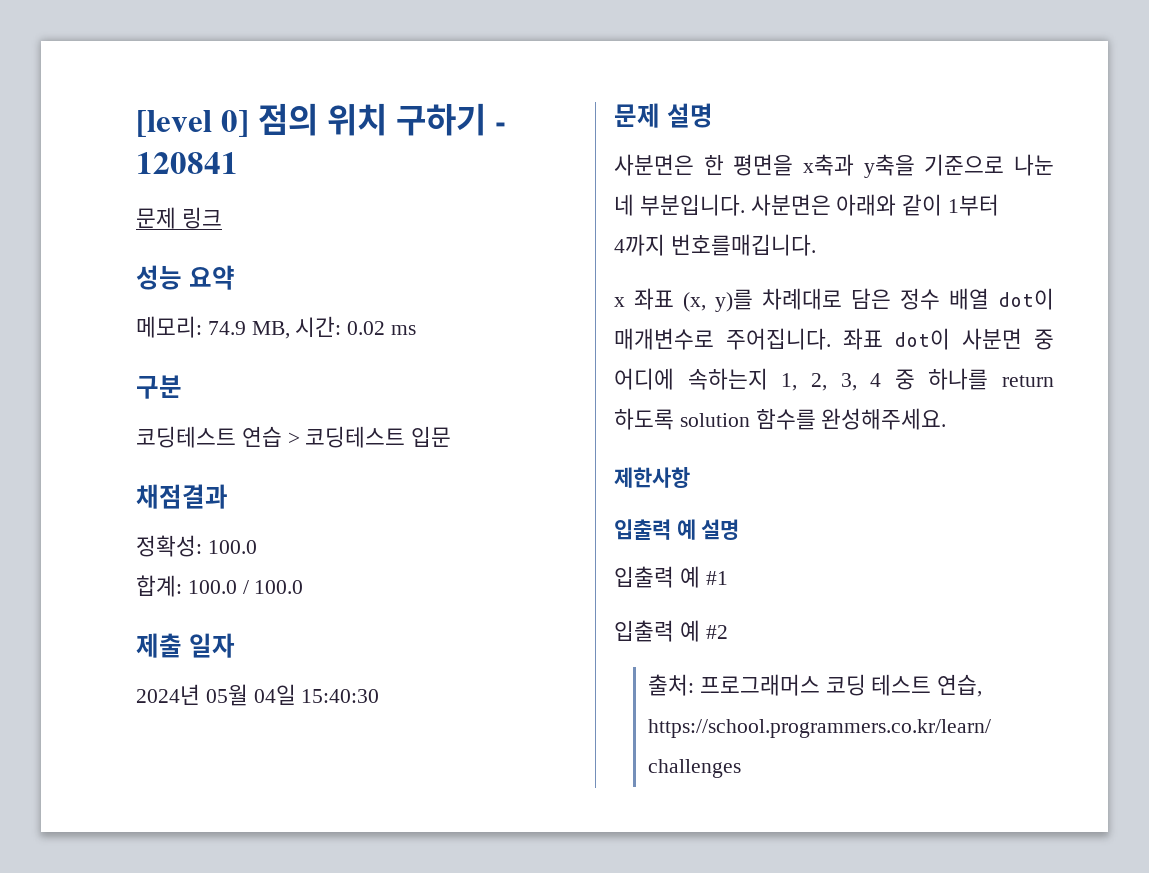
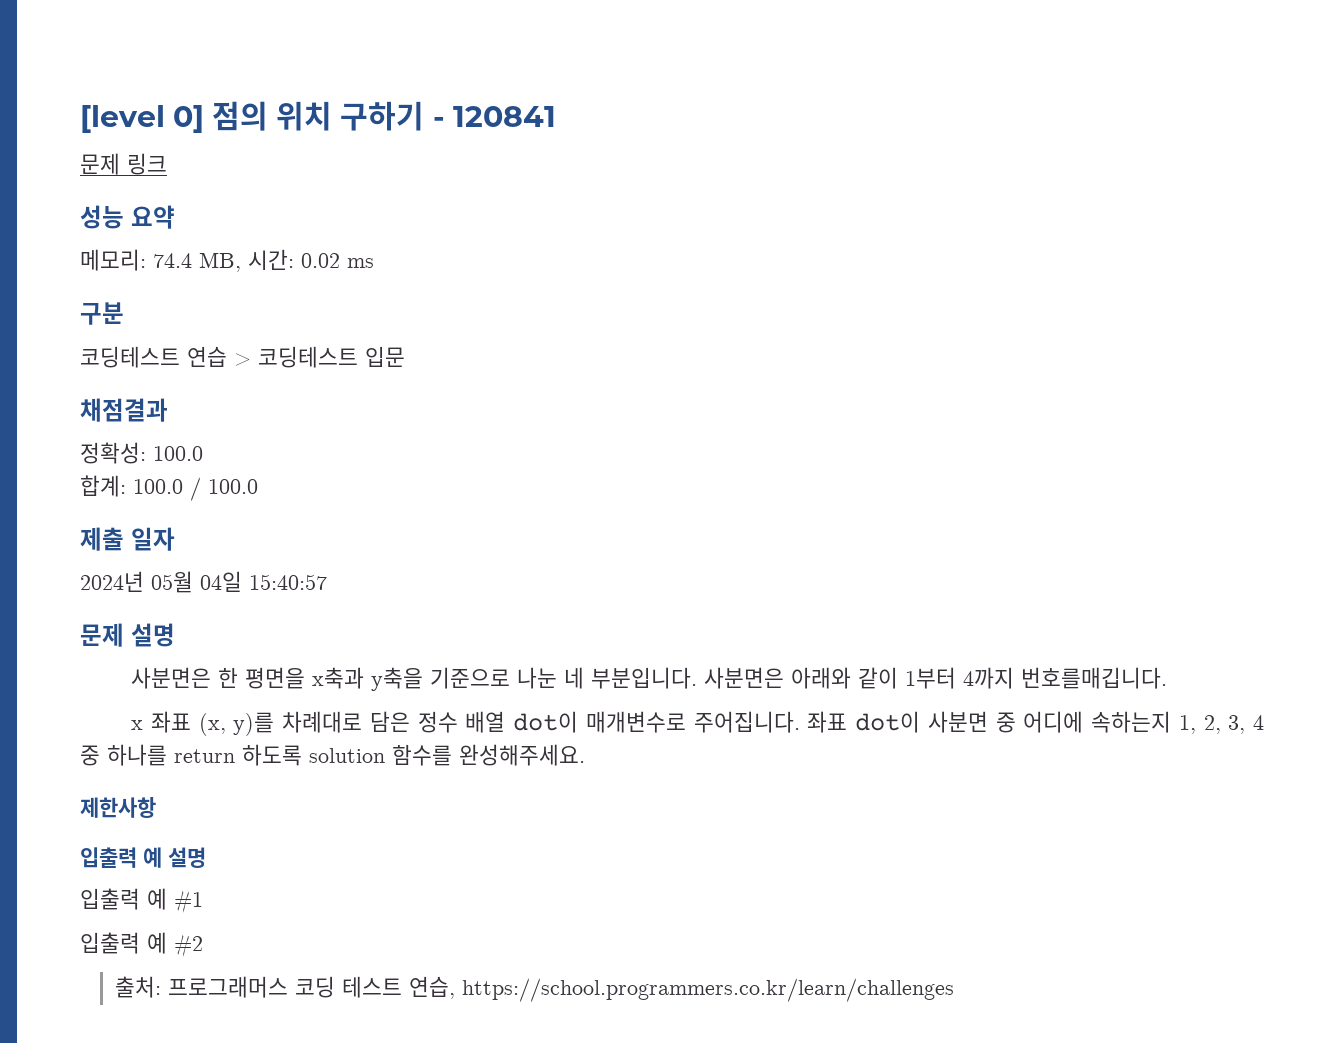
- 메모리: 74.9 MB, 시간: 0.02 ms
+ 메모리: 74.4 MB, 시간: 0.02 ms
- 2024년 05월 04일 15:40:30
+ 2024년 05월 04일 15:40:57

